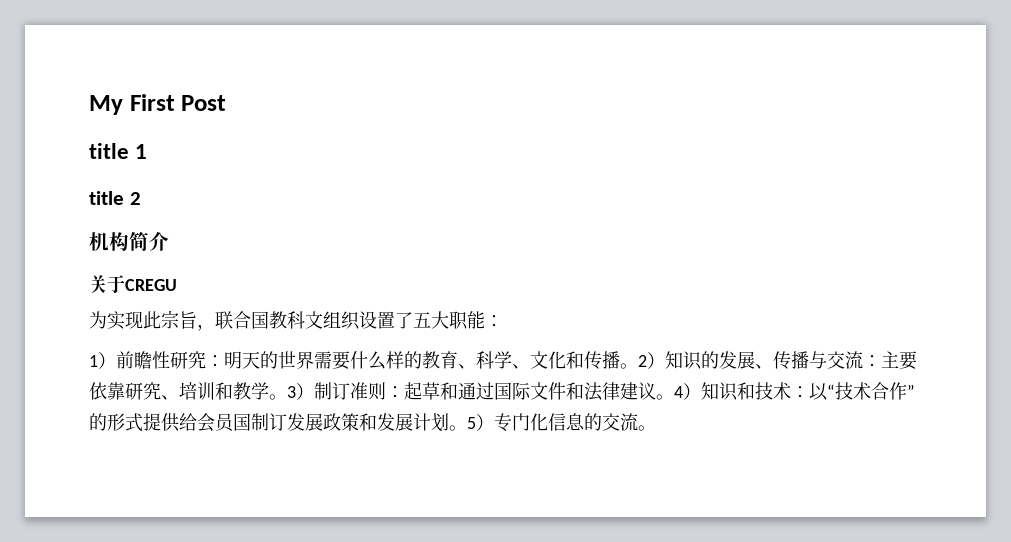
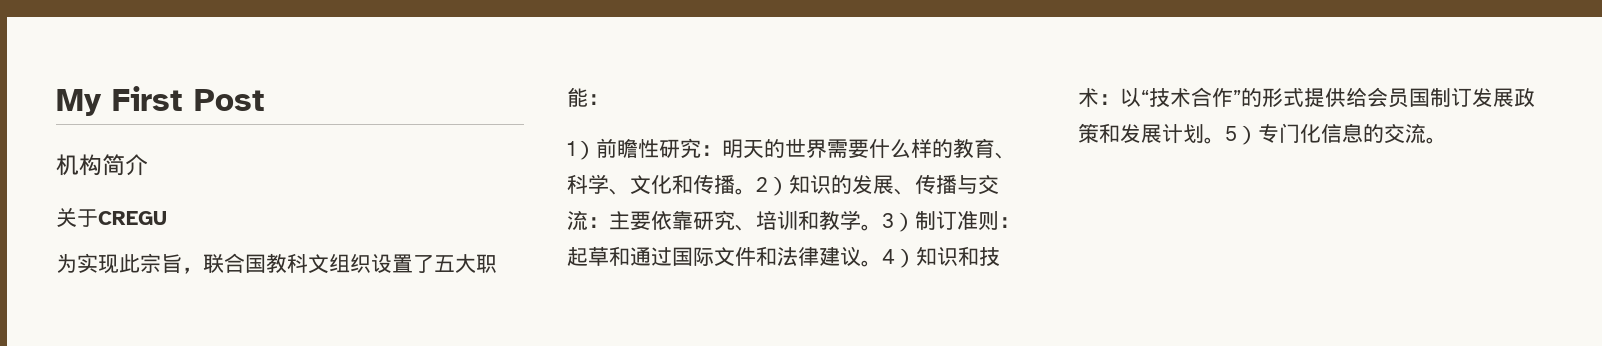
- title 1
- title 2

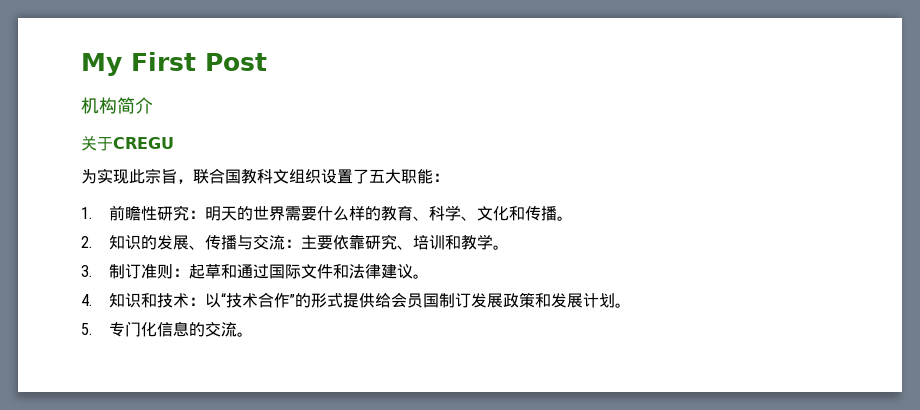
- 1）前瞻性研究：明天的世界需要什么样的教育、科学、文化和传播。2）知识的发展、传播与交流：主要依靠研究、培训和教学。3）制订准则：起草和通过国际文件和法律建议。4）知识和技术：以“技术合作”的形式提供给会员国制订发展政策和发展计划。5）专门化信息的交流。
+ 1.前瞻性研究：明天的世界需要什么样的教育、科学、文化和传播。
+ 2.知识的发展、传播与交流：主要依靠研究、培训和教学。
+ 3.制订准则：起草和通过国际文件和法律建议。
+ 4.知识和技术：以“技术合作”的形式提供给会员国制订发展政策和发展计划。
+ 5.专门化信息的交流。

